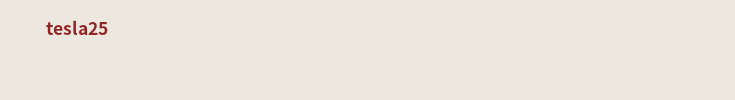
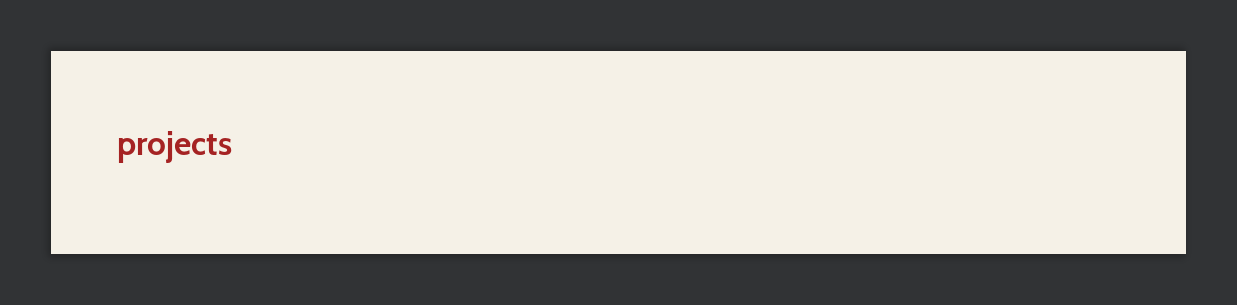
- tesla25
+ projects

